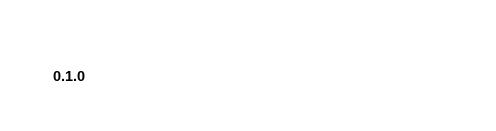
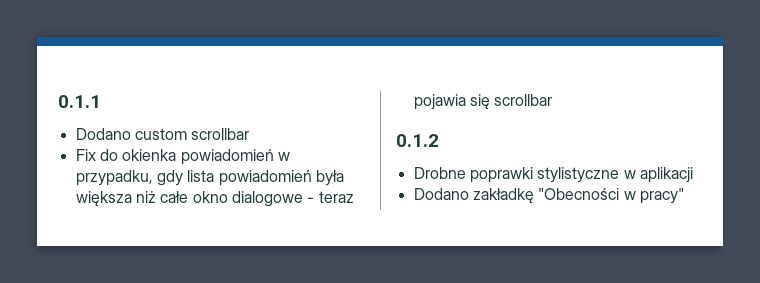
- 0.1.0
+ 0.1.1
+ Dodano custom scrollbar
+ Fix do okienka powiadomień w przypadku, gdy lista powiadomień była większa niż całe okno dialogowe - teraz pojawia się scrollbar
+ 0.1.2
+ Drobne poprawki stylistyczne w aplikacji
+ Dodano zakładkę "Obecności w pracy"

